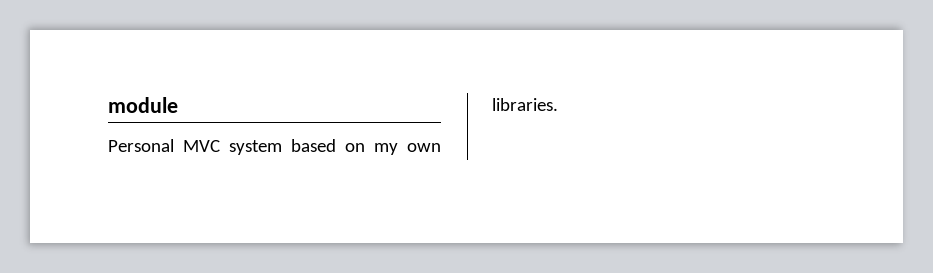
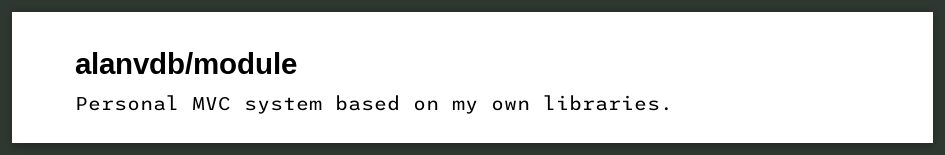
- module
+ alanvdb/module

